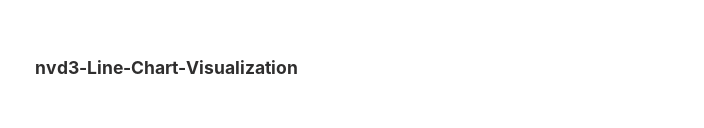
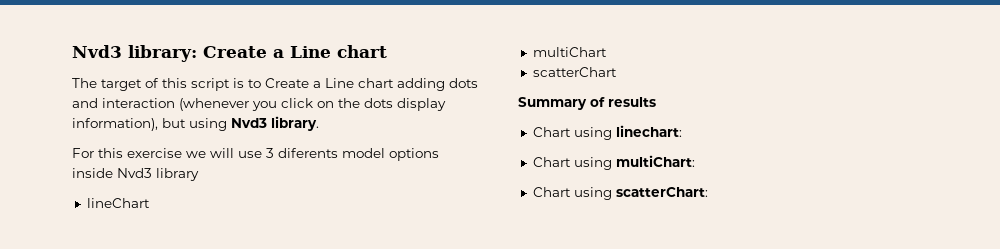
- nvd3-Line-Chart-Visualization
+ Nvd3 library: Create a Line chart
+ The target of this script is to Create a Line chart adding dots and interaction (whenever you click on the dots display information), but using Nvd3 library.
+ For this exercise we will use 3 diferents model options inside Nvd3 library
+ lineChart
+ multiChart
+ scatterChart
+ Summary of results
+ Chart using linechart:
+ Chart using multiChart:
+ Chart using scatterChart:

